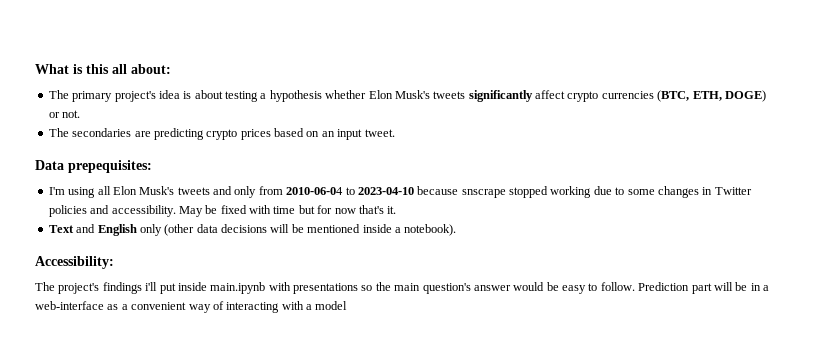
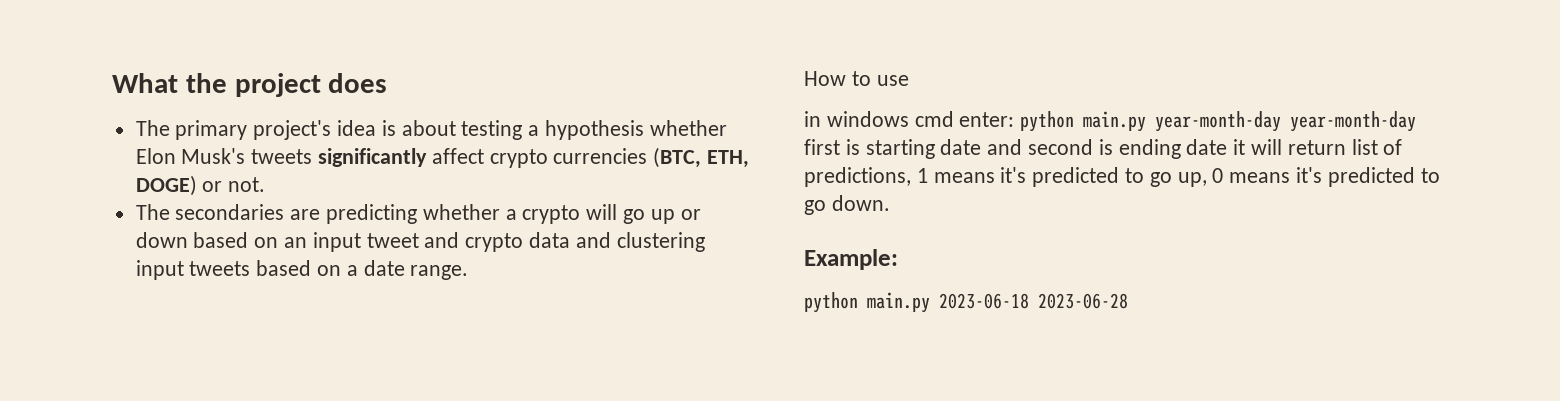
- What is this all about:
+ What the project does
- The secondaries are predicting crypto prices based on an input tweet.
- Data prepequisites:
- I'm using all Elon Musk's tweets and only from 2010-06-04 to 2023-04-10 because snscrape stopped working due to some changes in Twitter policies and accessibility. May be fixed with time but for now that's it.
- Text and English only (other data decisions will be mentioned inside a notebook).
- Accessibility:
- The project's findings i'll put inside main.ipynb with presentations so the main question's answer would be easy to follow. Prediction part will be in a web-interface as a convenient way of interacting with a model
+ The secondaries are predicting whether a crypto will go up or down based on an input tweet and crypto data and clustering input tweets based on a date range.
+ How to use
+ in windows cmd enter: python main.py year-month-day year-month-day first is starting date and second is ending date it will return list of predictions, 1 means it's predicted to go up, 0 means it's predicted to go down.
+ Example:
+ python main.py 2023-06-18 2023-06-28

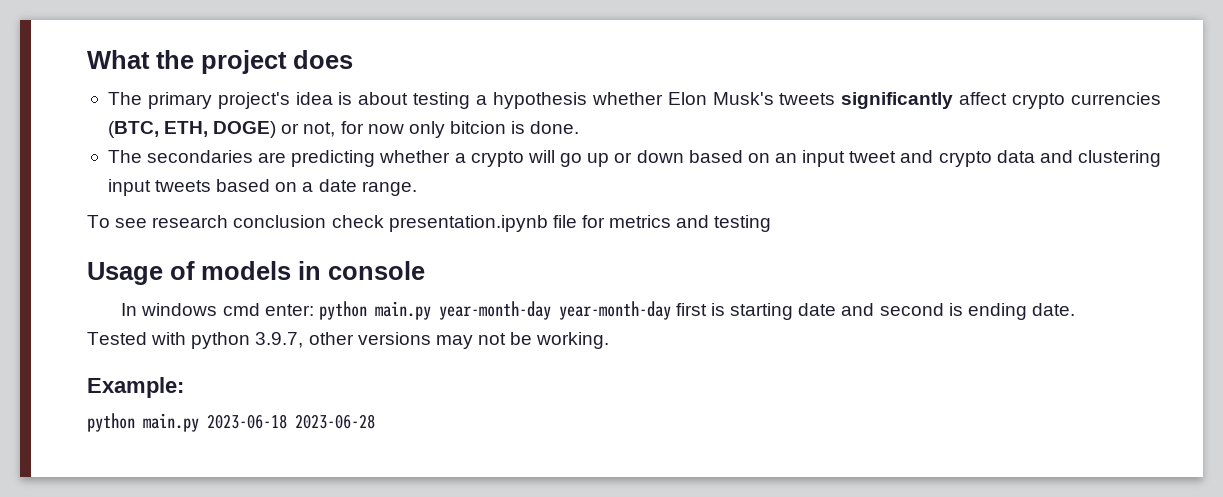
- The primary project's idea is about testing a hypothesis whether Elon Musk's tweets significantly affect crypto currencies (BTC, ETH, DOGE) or not.
+ The primary project's idea is about testing a hypothesis whether Elon Musk's tweets significantly affect crypto currencies (BTC, ETH, DOGE) or not, for now only bitcion is done.
- How to use
- in windows cmd enter: python main.py year-month-day year-month-day first is starting date and second is ending date it will return list of predictions, 1 means it's predicted to go up, 0 means it's predicted to go down.
+ To see research conclusion check presentation.ipynb file for metrics and testing
+ Usage of models in console
+ In windows cmd enter: python main.py year-month-day year-month-day first is starting date and second is ending date.
+ Tested with python 3.9.7, other versions may not be working.

